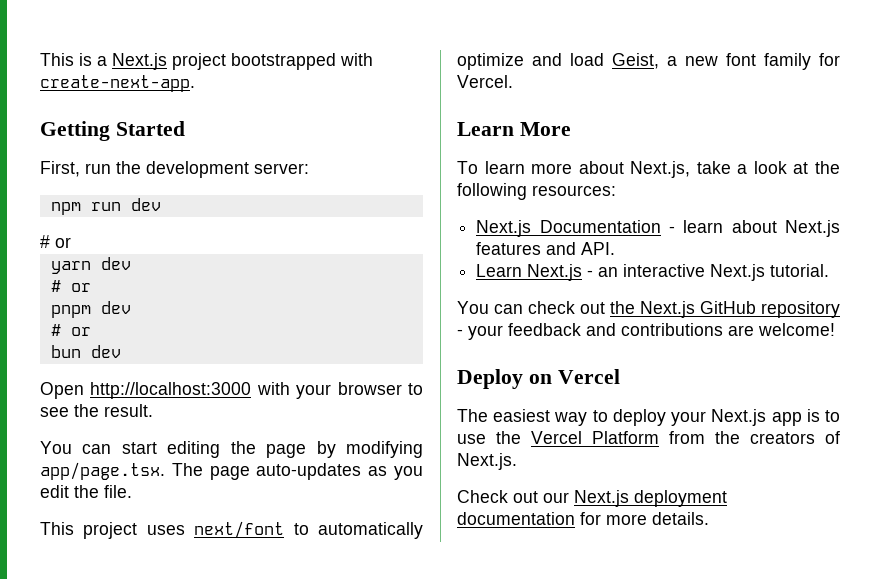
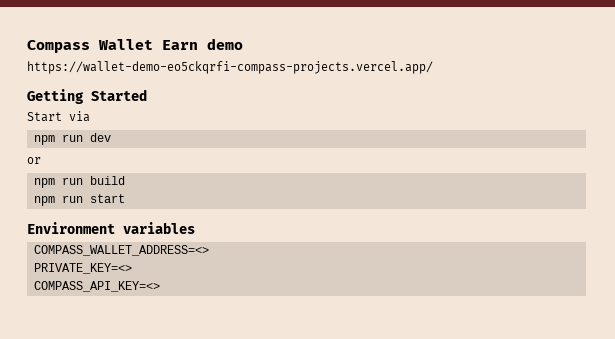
- This is a Next.js project bootstrapped with create-next-app.
+ Compass Wallet Earn demo
+ https://wallet-demo-eo5ckqrfi-compass-projects.vercel.app/
  Getting Started
- First, run the development server:
+ Start via
  npm run dev
- # or
- yarn dev
- # or
- pnpm dev
- # or
- bun dev
- Open http://localhost:3000 with your browser to see the result.
- You can start editing the page by modifying app/page.tsx. The page auto-updates as you edit the file.
- This project uses next/font to automatically optimize and load Geist, a new font family for Vercel.
- Learn More
- To learn more about Next.js, take a look at the following resources:
- Next.js Documentation - learn about Next.js features and API.
- Learn Next.js - an interactive Next.js tutorial.
- You can check out the Next.js GitHub repository - your feedback and contributions are welcome!
- Deploy on Vercel
- The easiest way to deploy your Next.js app is to use the Vercel Platform from the creators of Next.js.
- Check out our Next.js deployment documentation for more details.
+ or
+ npm run build
+ npm run start
+ Environment variables
+ COMPASS_WALLET_ADDRESS=<>
+ PRIVATE_KEY=<>
+ COMPASS_API_KEY=<>

